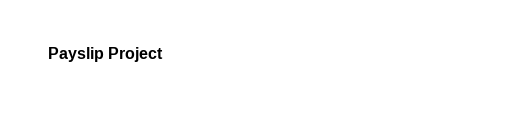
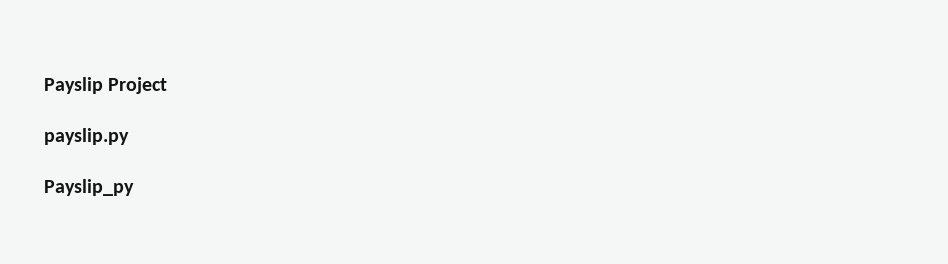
+ payslip.py
+ Payslip_py

